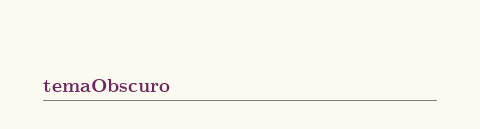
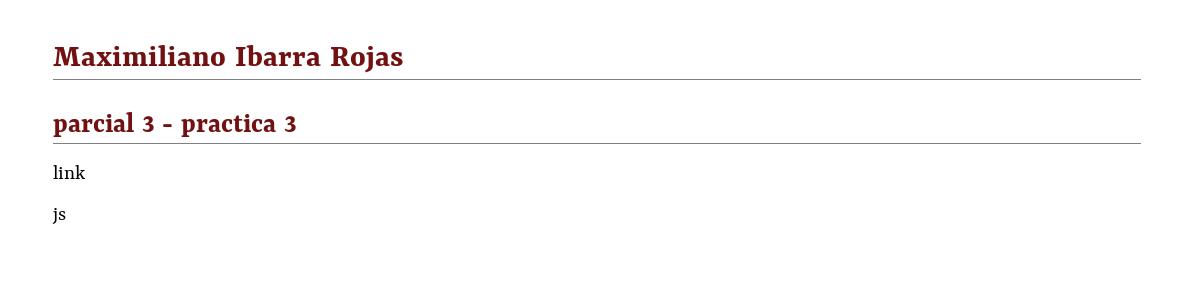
- temaObscuro
+ Maximiliano Ibarra Rojas
+ parcial 3 - practica 3
+ link
+ js

